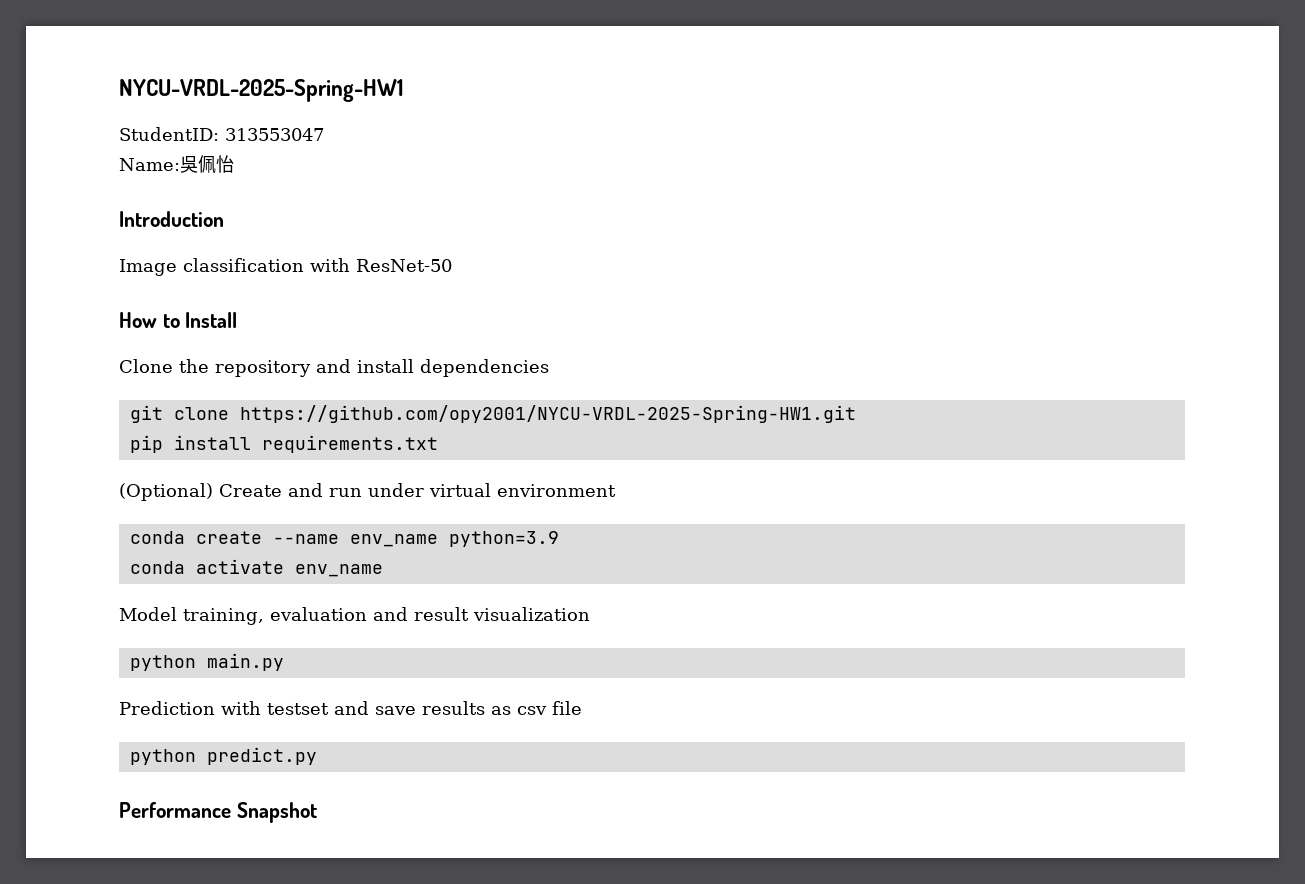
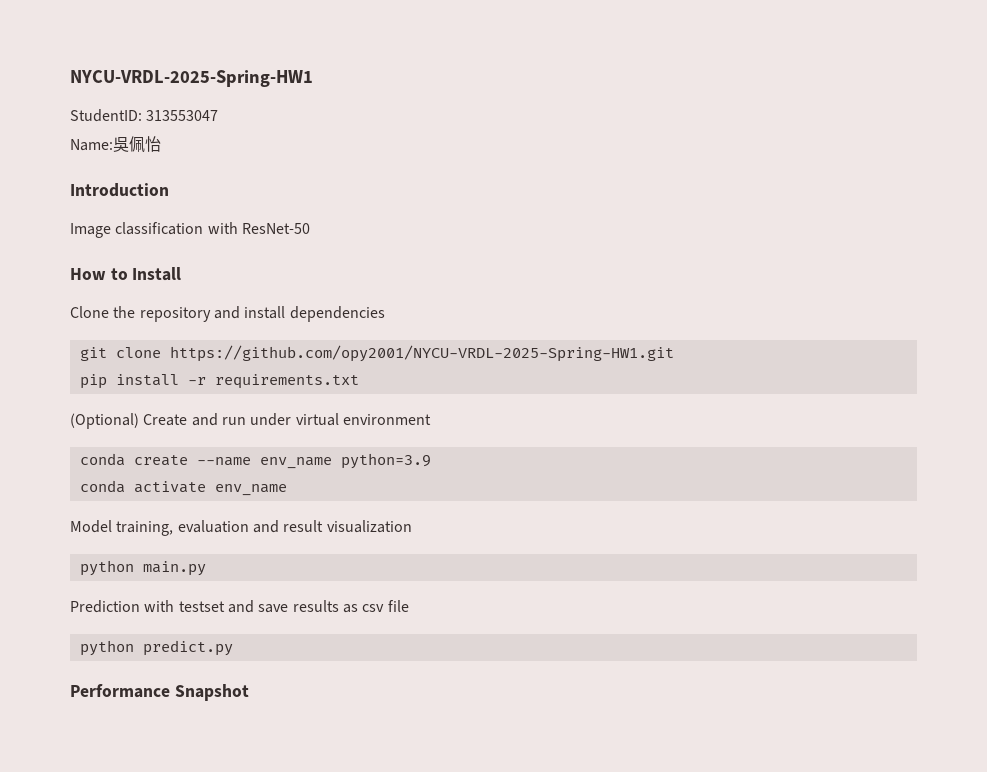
- pip install requirements.txt
+ pip install -r requirements.txt

